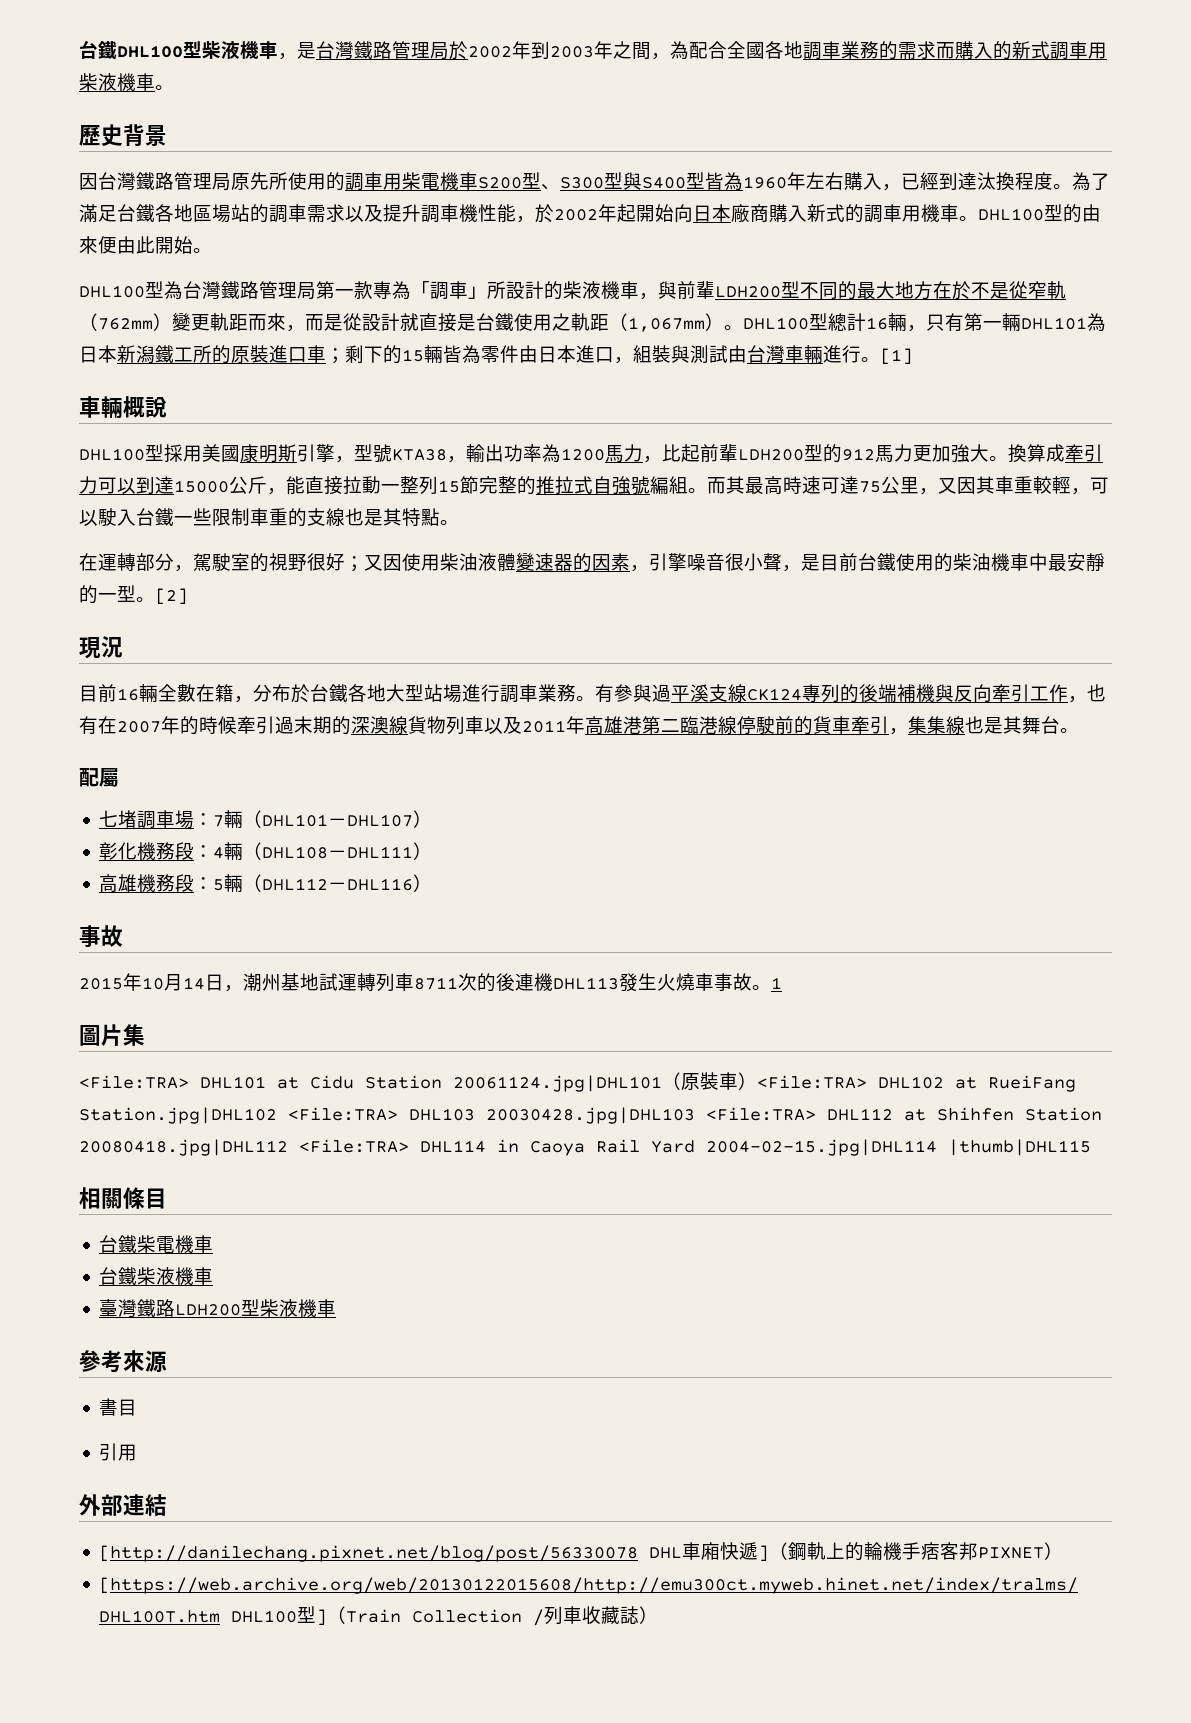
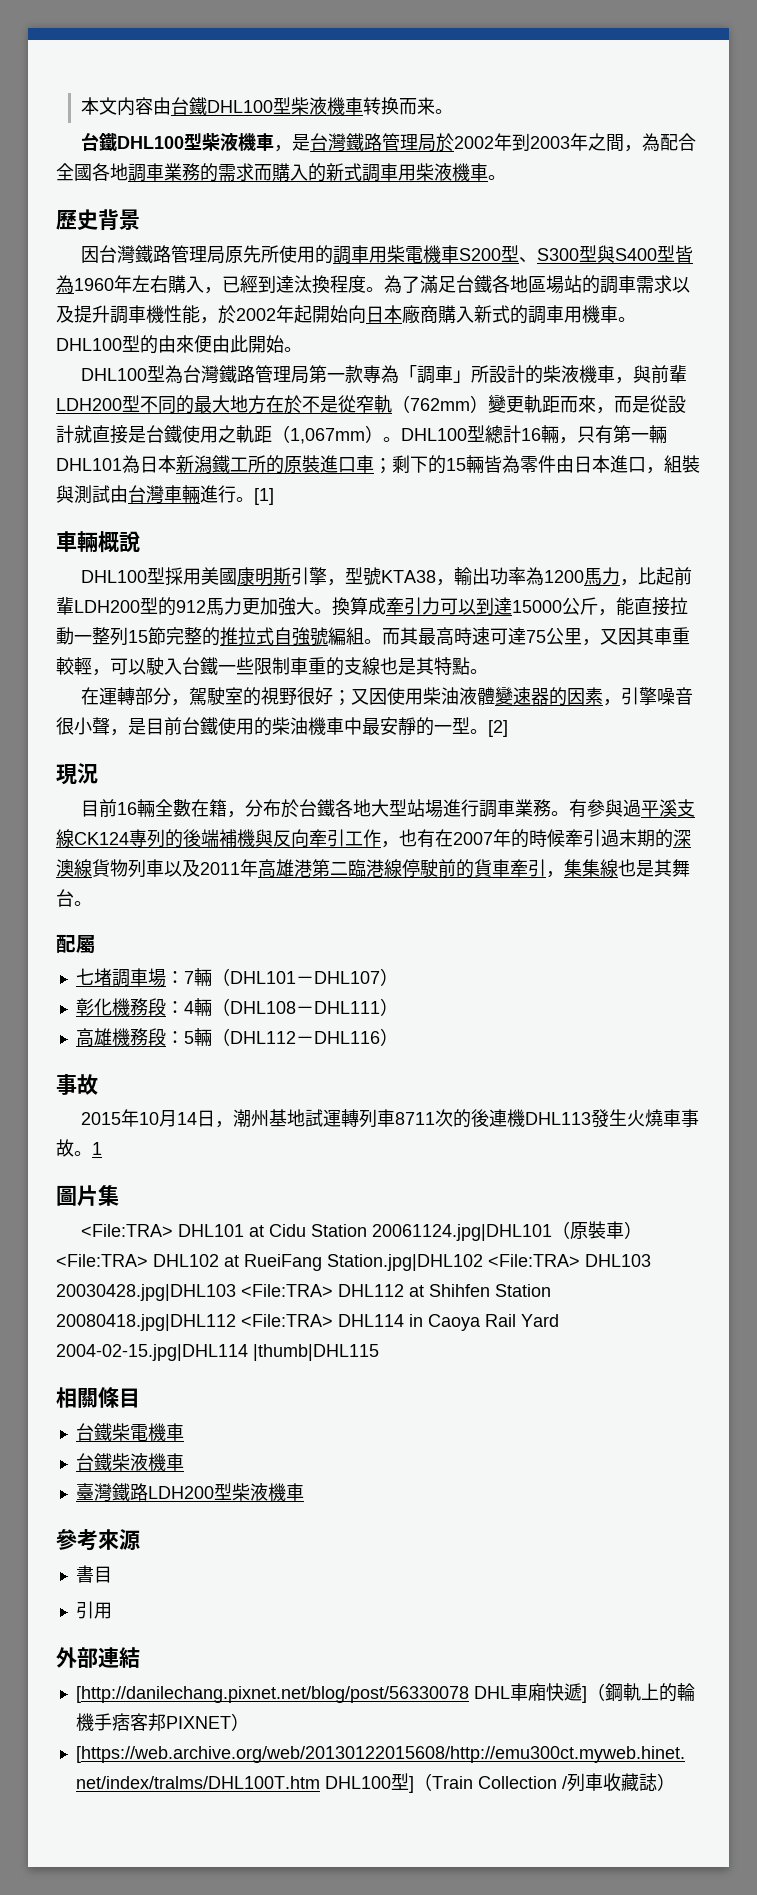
+ 本文内容由台鐵DHL100型柴液機車转换而来。

